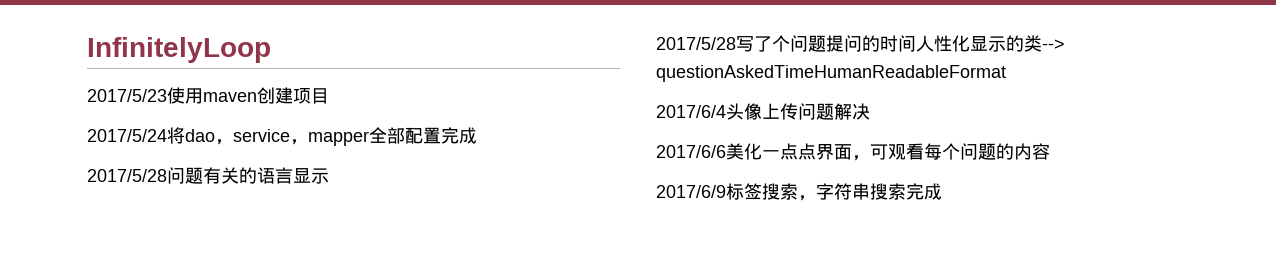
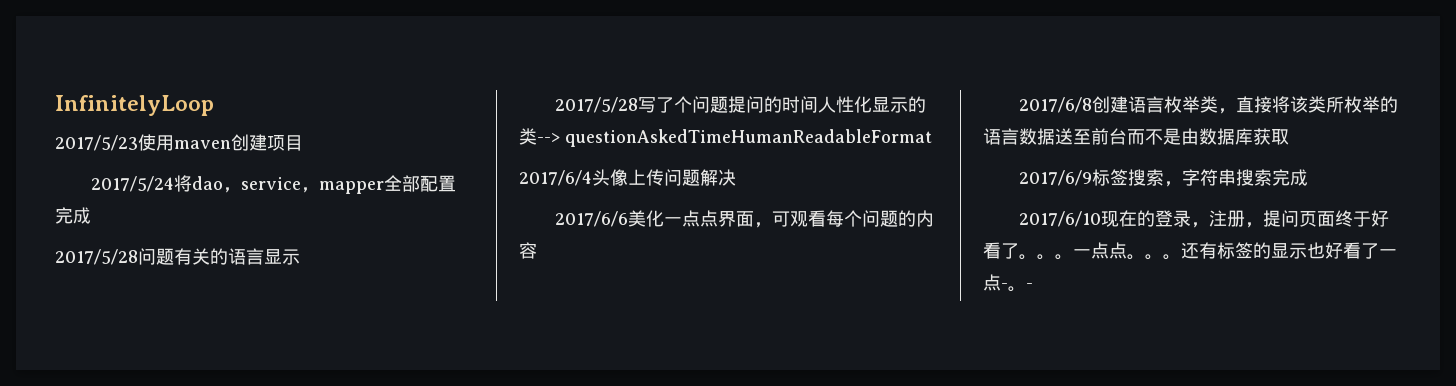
+ 2017/6/8创建语言枚举类，直接将该类所枚举的语言数据送至前台而不是由数据库获取
+ 2017/6/10现在的登录，注册，提问页面终于好看了。。。一点点。。。还有标签的显示也好看了一点-。-

